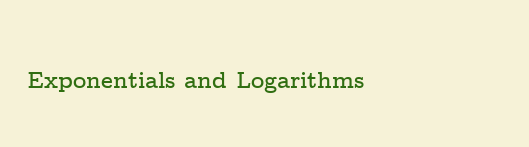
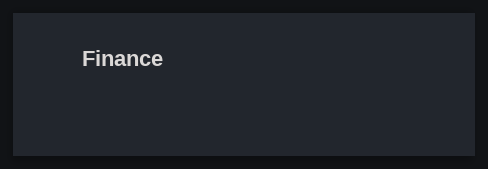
- Exponentials and Logarithms
+ Finance

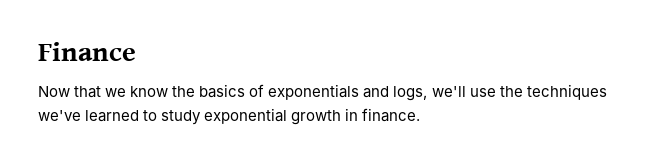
+ Now that we know the basics of exponentials and logs, we'll use the techniques we've learned to study exponential growth in finance.

